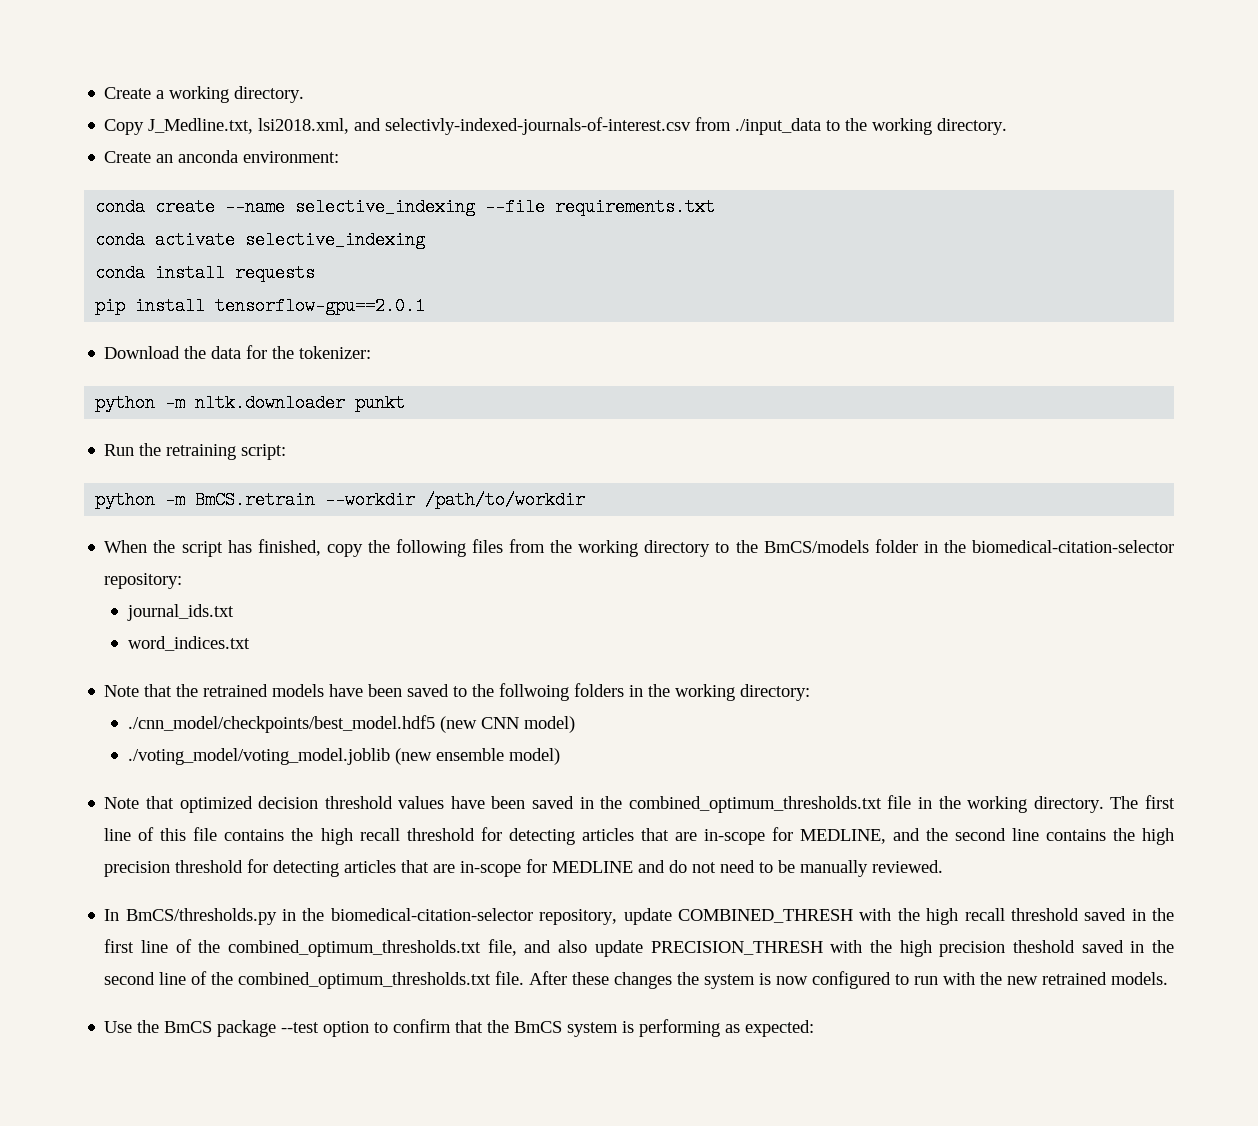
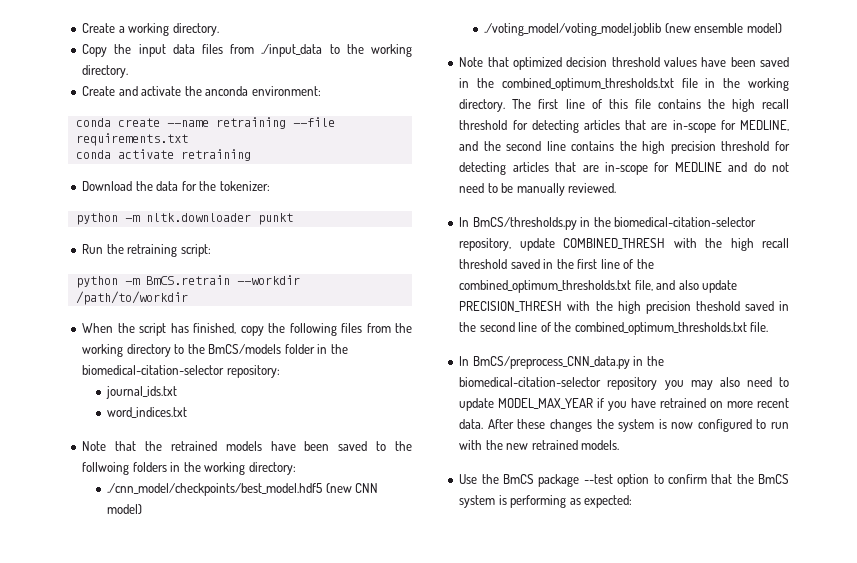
- Copy J_Medline.txt, lsi2018.xml, and selectivly-indexed-journals-of-interest.csv from ./input_data to the working directory.
+ Copy the input data files from ./input_data to the working directory.
- Create an anconda environment:
+ Create and activate the anconda environment:
- conda create --name selective_indexing --file requirements.txt
+ conda create --name retraining --file requirements.txt
- conda activate selective_indexing
- conda install requests
- pip install tensorflow-gpu==2.0.1
+ conda activate retraining
- In BmCS/thresholds.py in the biomedical-citation-selector repository, update COMBINED_THRESH with the high recall threshold saved in the first line of the combined_optimum_thresholds.txt file, and also update PRECISION_THRESH with the high precision theshold saved in the second line of the combined_optimum_thresholds.txt file. After these changes the system is now configured to run with the new retrained models.
+ In BmCS/thresholds.py in the biomedical-citation-selector repository, update COMBINED_THRESH with the high recall threshold saved in the first line of the combined_optimum_thresholds.txt file, and also update PRECISION_THRESH with the high precision theshold saved in the second line of the combined_optimum_thresholds.txt file.
+ In BmCS/preprocess_CNN_data.py in the biomedical-citation-selector repository you may also need to update MODEL_MAX_YEAR if you have retrained on more recent data. After these changes the system is now configured to run with the new retrained models.

